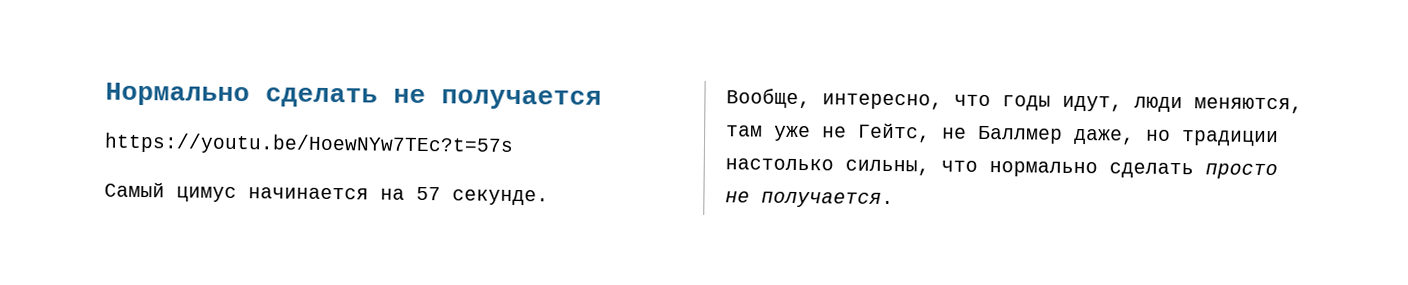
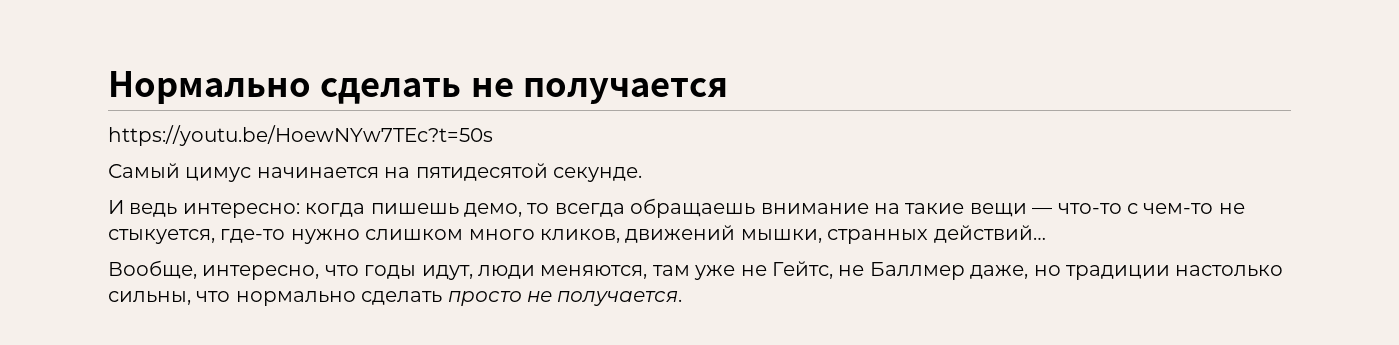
- https://youtu.be/HoewNYw7TEc?t=57s
+ https://youtu.be/HoewNYw7TEc?t=50s
- Самый цимус начинается на 57 секунде.
+ Самый цимус начинается на пятидесятой секунде.
+ И ведь интересно: когда пишешь демо, то всегда обращаешь внимание на такие вещи — что-то с чем-то не стыкуется, где-то нужно слишком много кликов, движений мышки, странных действий…

